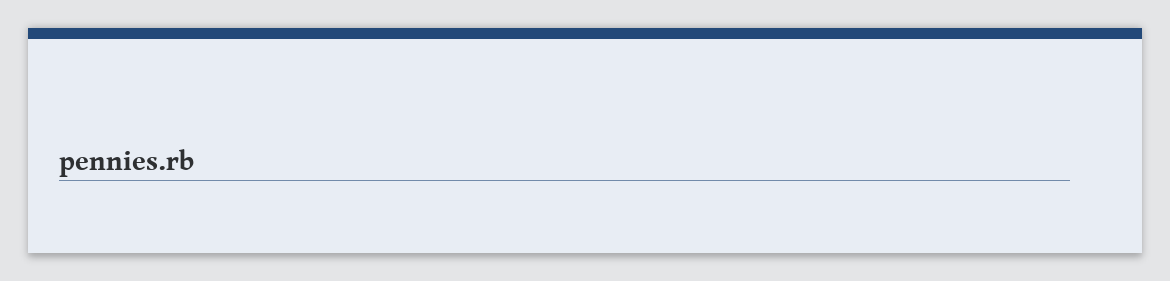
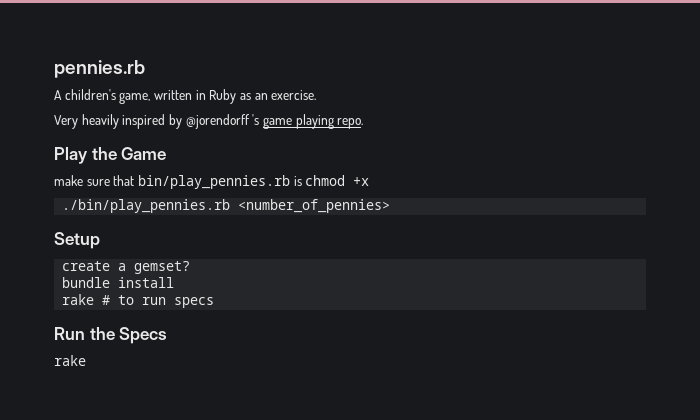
+ A children's game, written in Ruby as an exercise.
+ Very heavily inspired by @jorendorff 's game playing repo.
+ Play the Game
+ make sure that bin/play_pennies.rb is chmod +x
+ ./bin/play_pennies.rb <number_of_pennies>
+ Setup
+ create a gemset?
+ bundle install
+ rake # to run specs
+ Run the Specs
+ rake

